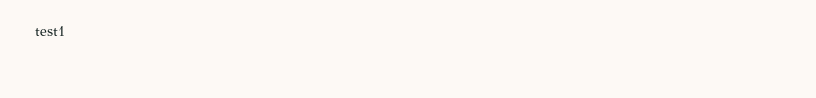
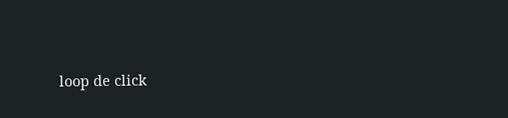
- test1
+ loop de click

